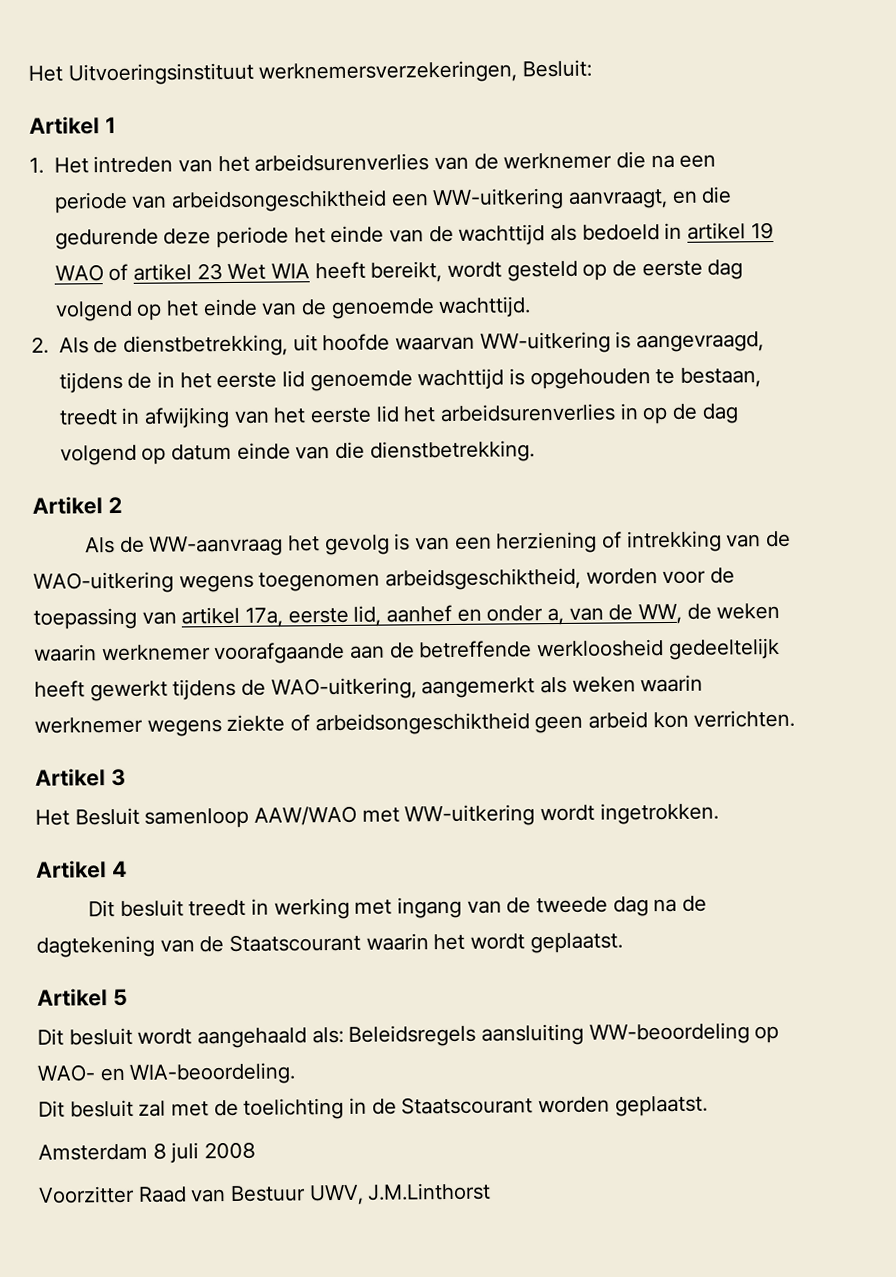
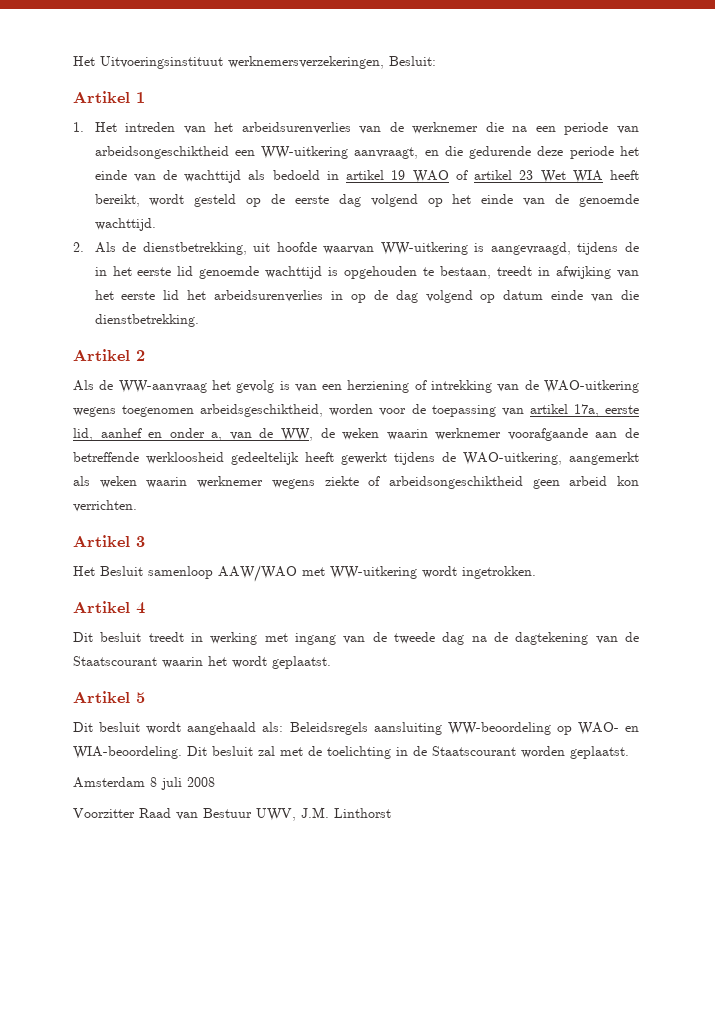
- Dit besluit wordt aangehaald als: Beleidsregels aansluiting WW-beoordeling op WAO- en WIA-beoordeling.
- Dit besluit zal met de toelichting in de Staatscourant worden geplaatst.
+ Dit besluit wordt aangehaald als: Beleidsregels aansluiting WW-beoordeling op WAO- en WIA-beoordeling. Dit besluit zal met de toelichting in de Staatscourant worden geplaatst.
- Voorzitter Raad van Bestuur UWV, J.M.Linthorst
+ Voorzitter Raad van Bestuur UWV, J.M. Linthorst

